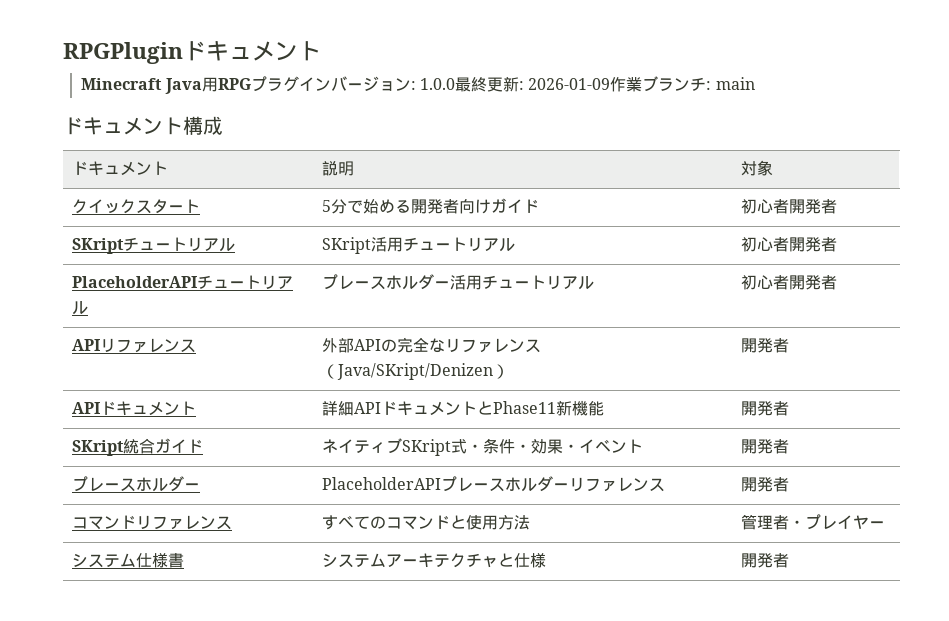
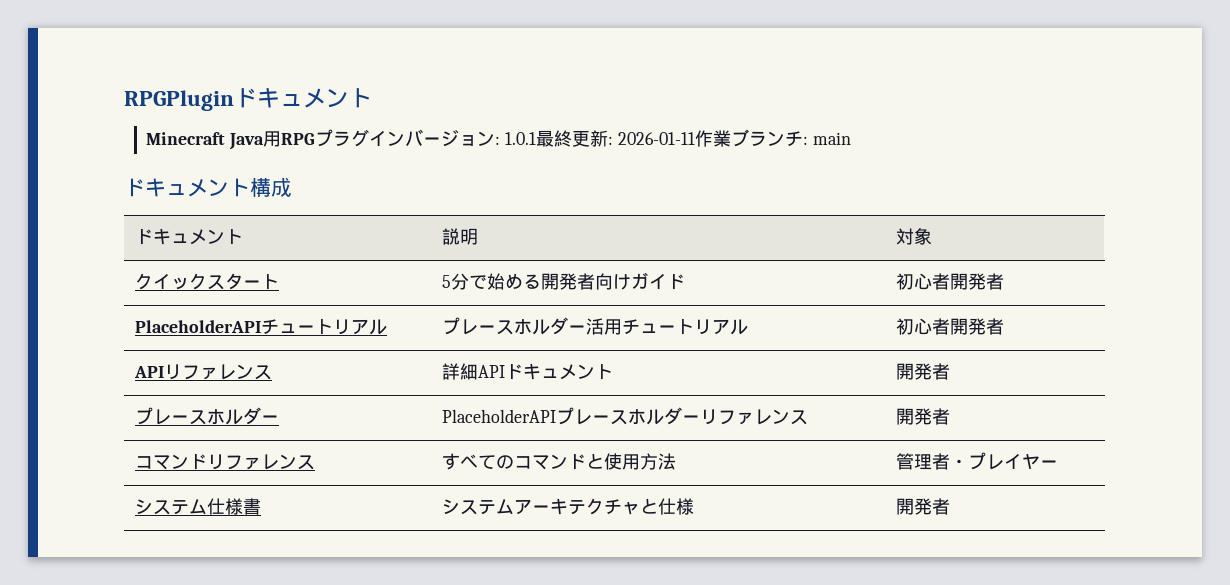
- Minecraft Java用RPGプラグインバージョン: 1.0.0最終更新: 2026-01-09作業ブランチ: main
+ Minecraft Java用RPGプラグインバージョン: 1.0.1最終更新: 2026-01-11作業ブランチ: main
- SKriptチュートリアル | SKript活用チュートリアル | 初心者開発者
- APIリファレンス | 外部APIの完全なリファレンス（Java/SKript/Denizen） | 開発者
- APIドキュメント | 詳細APIドキュメントとPhase11新機能 | 開発者
- SKript統合ガイド | ネイティブSKript式・条件・効果・イベント | 開発者
+ APIリファレンス | 詳細APIドキュメント | 開発者

